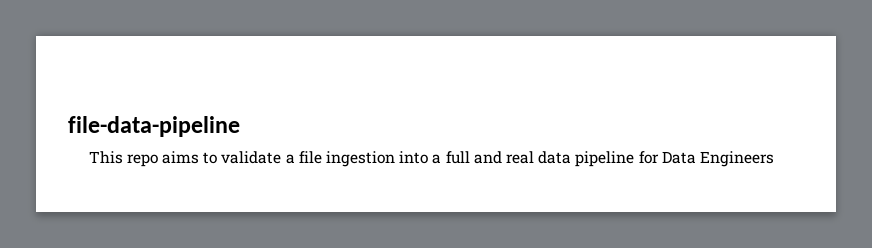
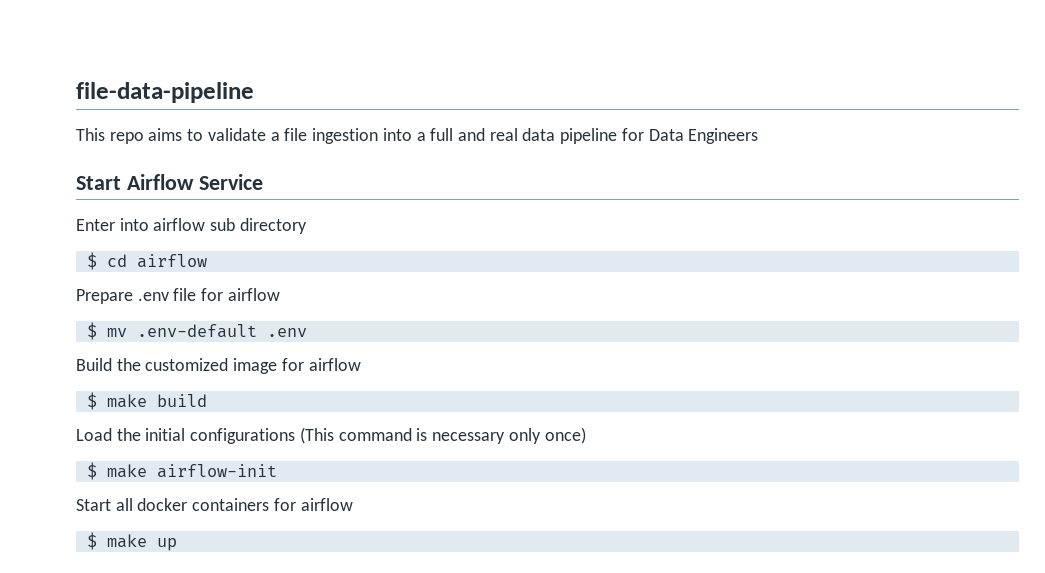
+ Start Airflow Service
+ Enter into airflow sub directory
+ $ cd airflow
+ Prepare .env file for airflow
+ $ mv .env-default .env
+ Build the customized image for airflow
+ $ make build
+ Load the initial configurations (This command is necessary only once)
+ $ make airflow-init
+ Start all docker containers for airflow
+ $ make up

